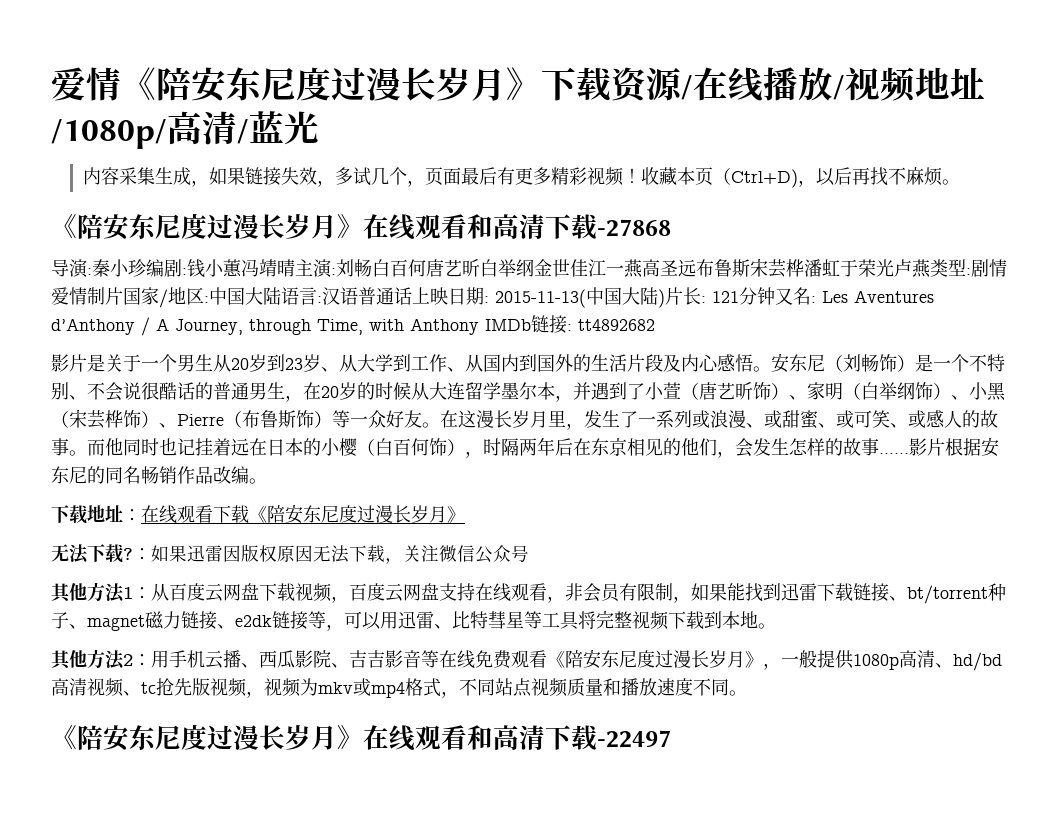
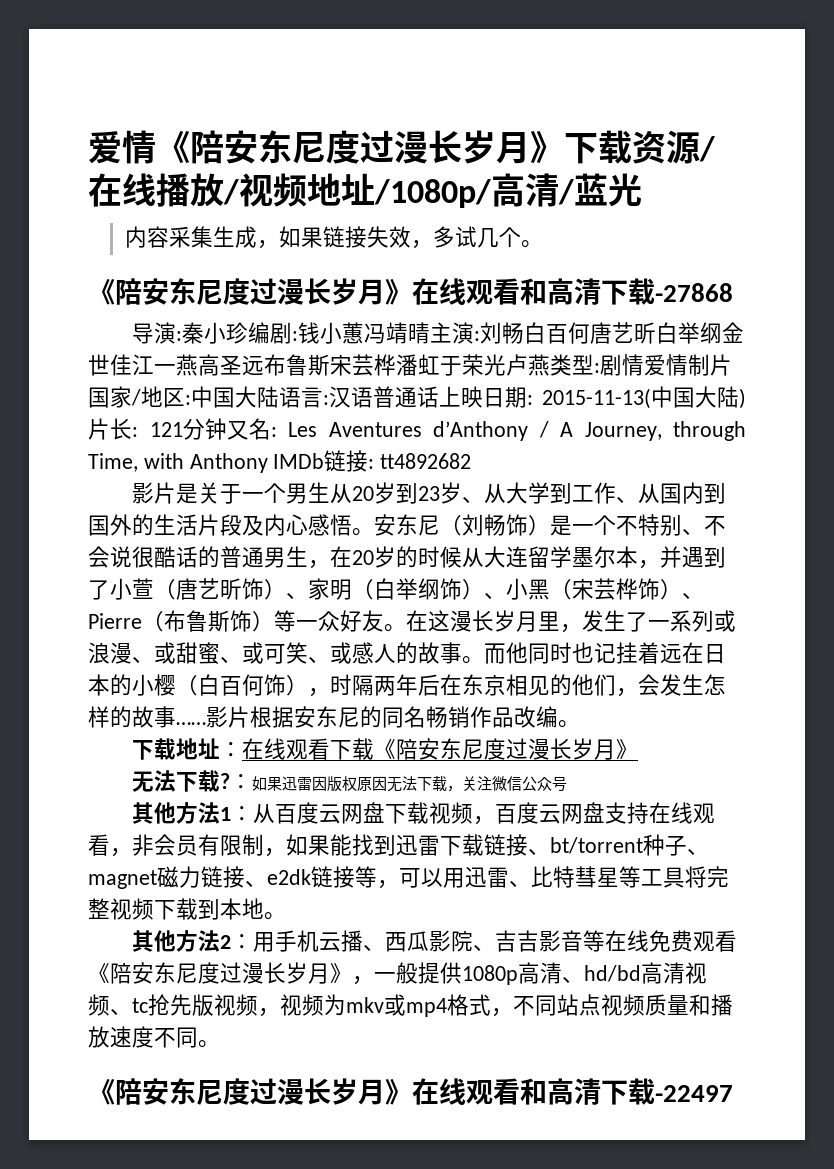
- 内容采集生成，如果链接失效，多试几个，页面最后有更多精彩视频！收藏本页（Ctrl+D)，以后再找不麻烦。
+ 内容采集生成，如果链接失效，多试几个。

